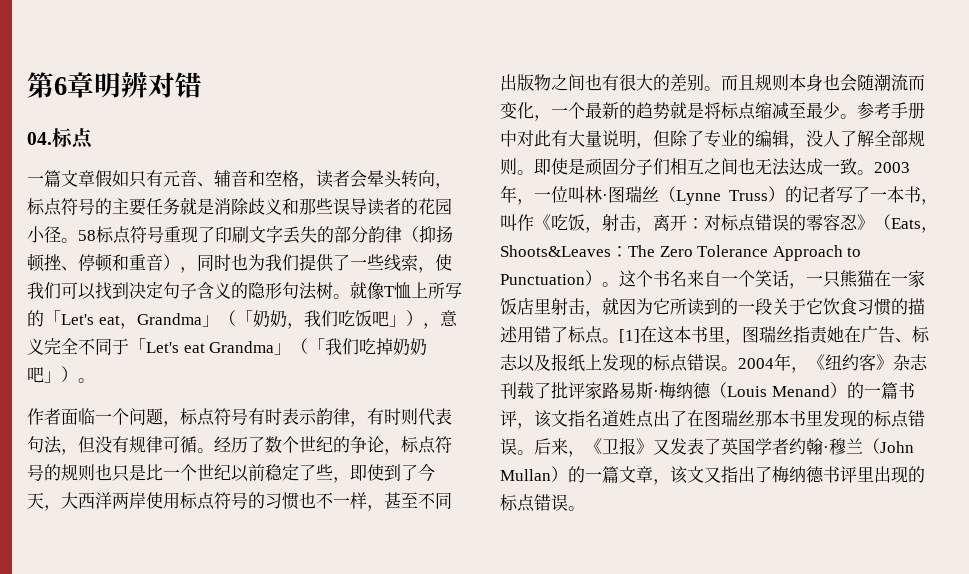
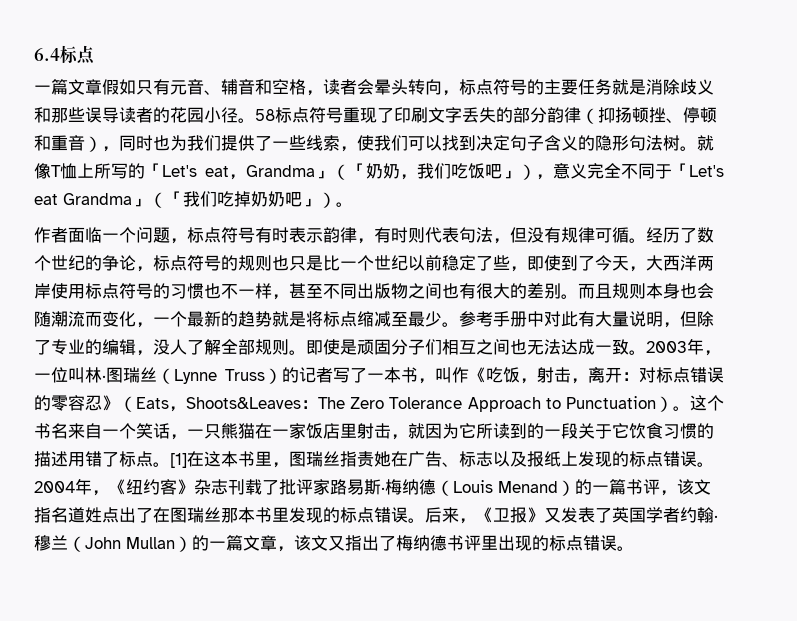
- 第6章明辨对错
- 04.标点
+ 6.4标点

